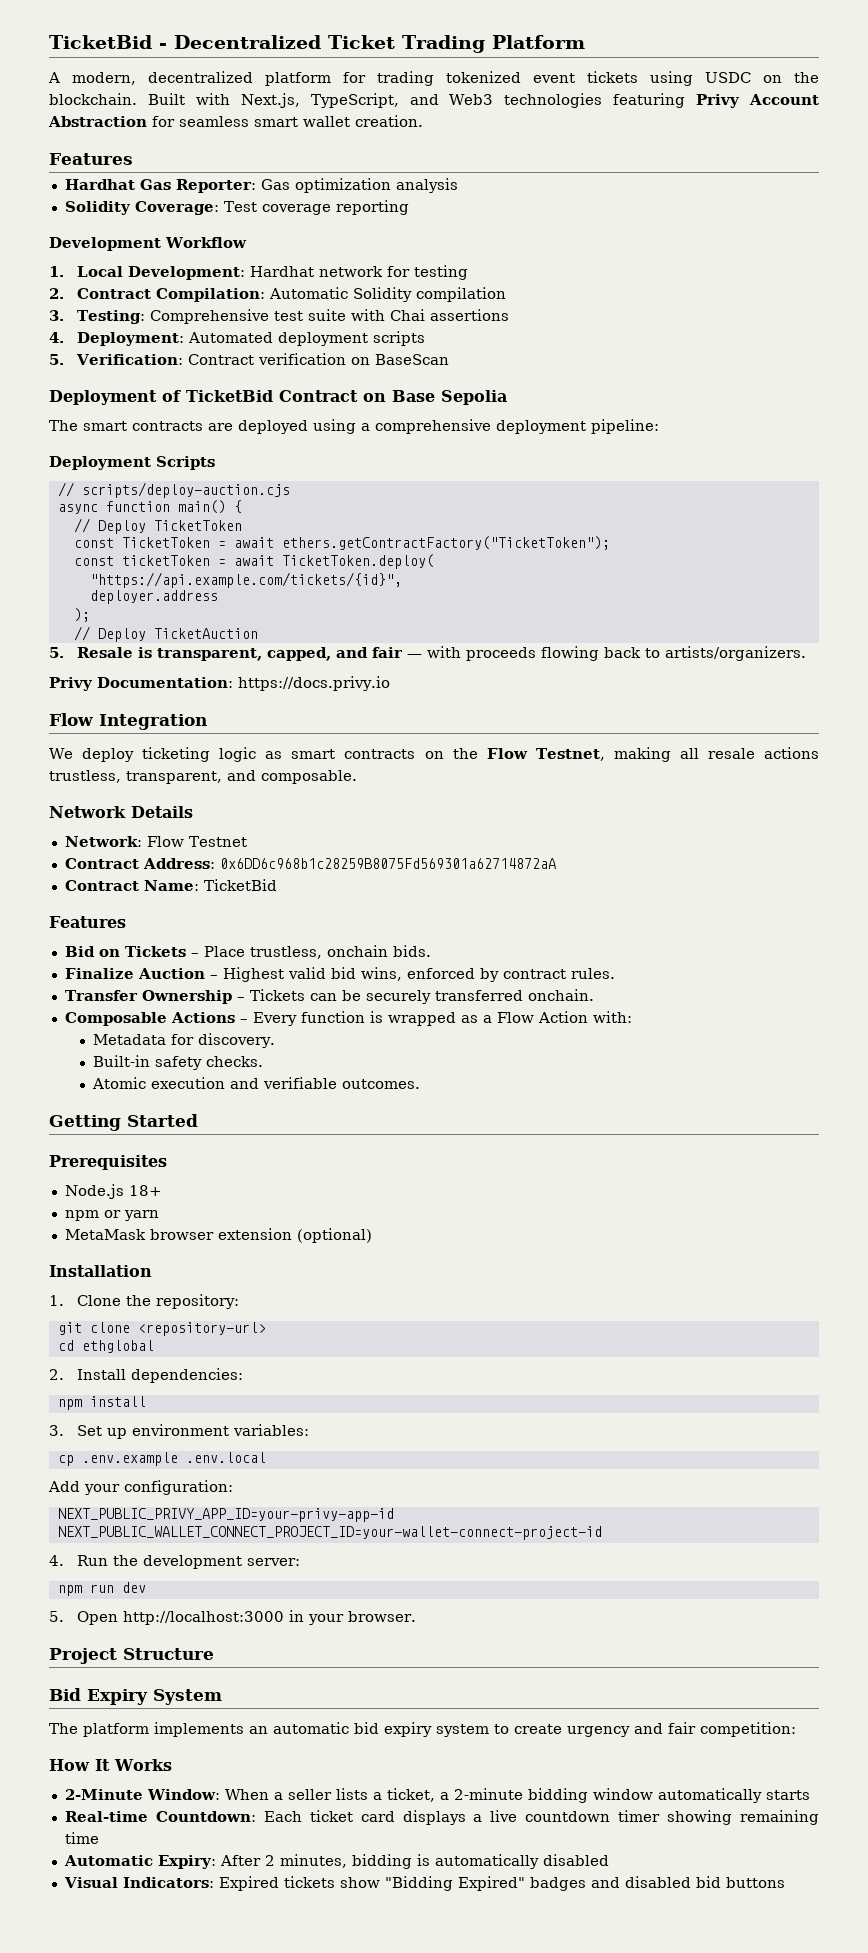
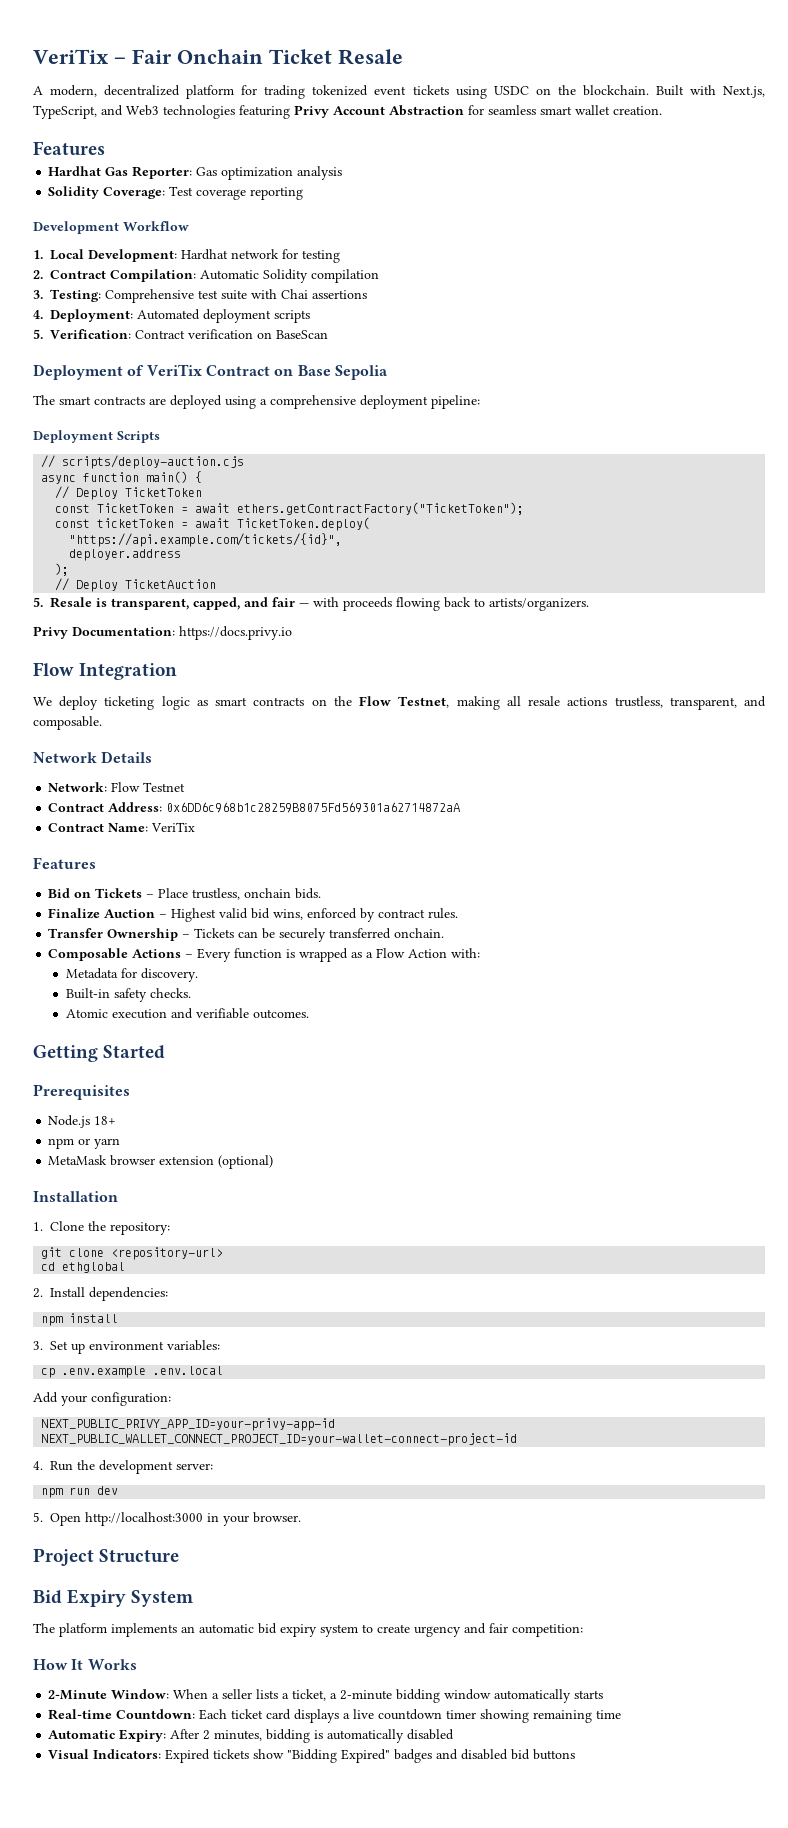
- TicketBid - Decentralized Ticket Trading Platform
+ VeriTix – Fair Onchain Ticket Resale
- Deployment of TicketBid Contract on Base Sepolia
+ Deployment of VeriTix Contract on Base Sepolia
- Contract Name: TicketBid
+ Contract Name: VeriTix

